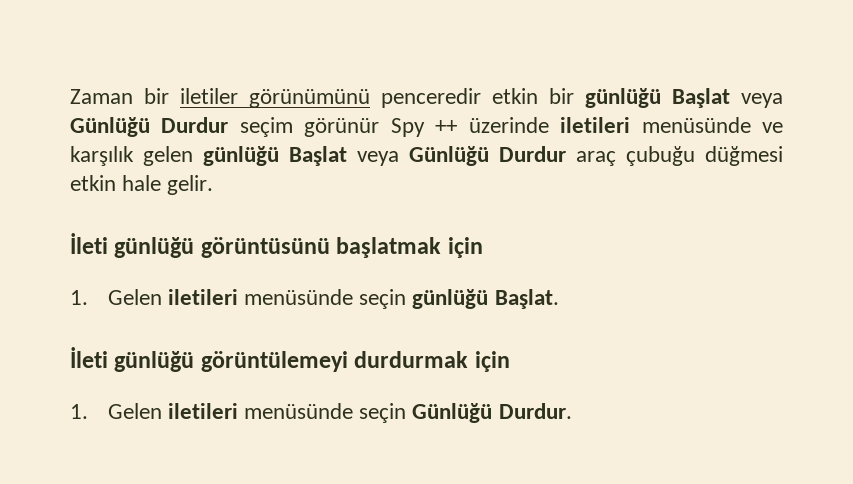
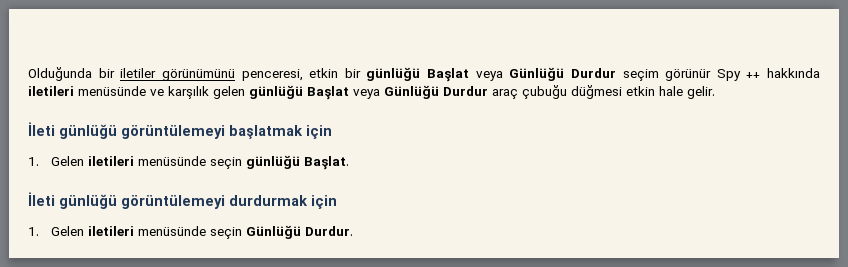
- Zaman bir iletiler görünümünü penceredir etkin bir günlüğü Başlat veya Günlüğü Durdur seçim görünür Spy ++ üzerinde iletileri menüsünde ve karşılık gelen günlüğü Başlat veya Günlüğü Durdur araç çubuğu düğmesi etkin hale gelir.
+ Olduğunda bir iletiler görünümünü penceresi, etkin bir günlüğü Başlat veya Günlüğü Durdur seçim görünür Spy ++ hakkında iletileri menüsünde ve karşılık gelen günlüğü Başlat veya Günlüğü Durdur araç çubuğu düğmesi etkin hale gelir.
- İleti günlüğü görüntüsünü başlatmak için
+ İleti günlüğü görüntülemeyi başlatmak için

